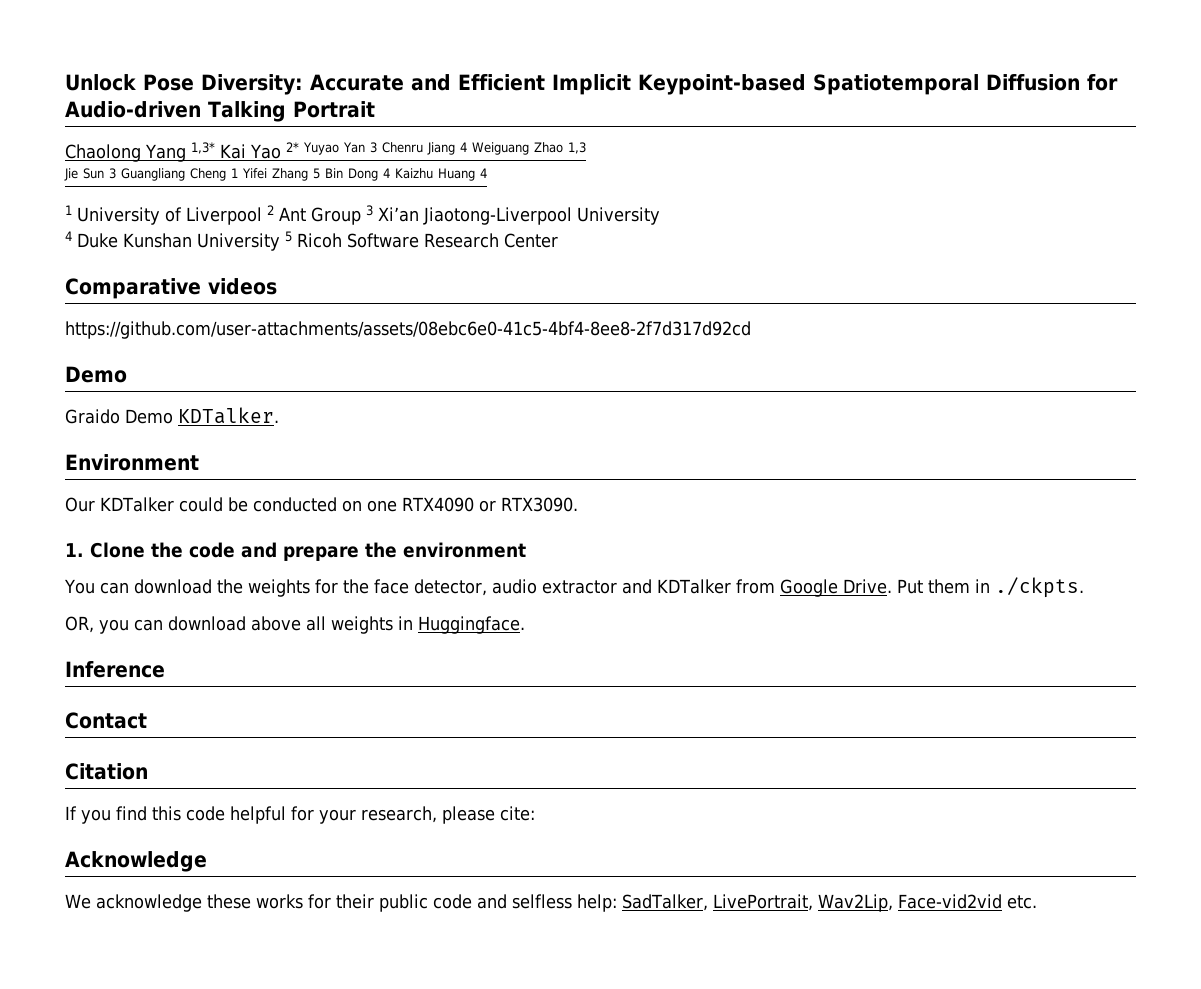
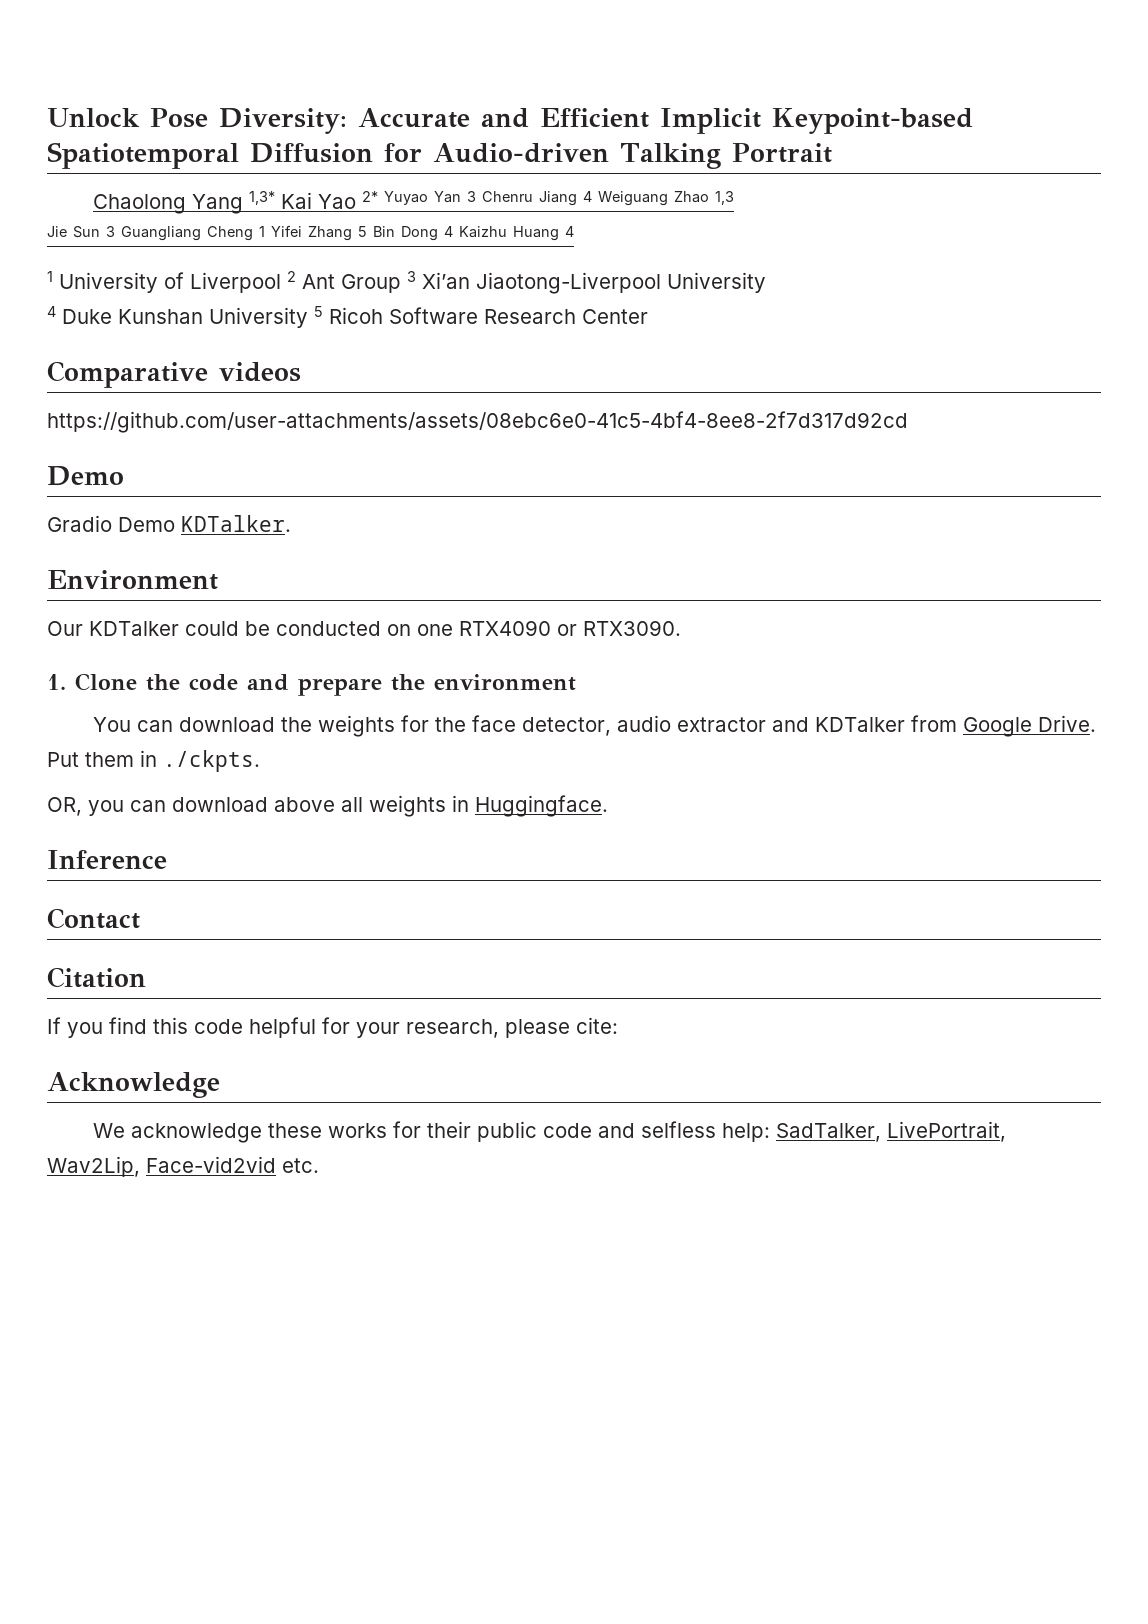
- Graido Demo KDTalker.
+ Gradio Demo KDTalker.

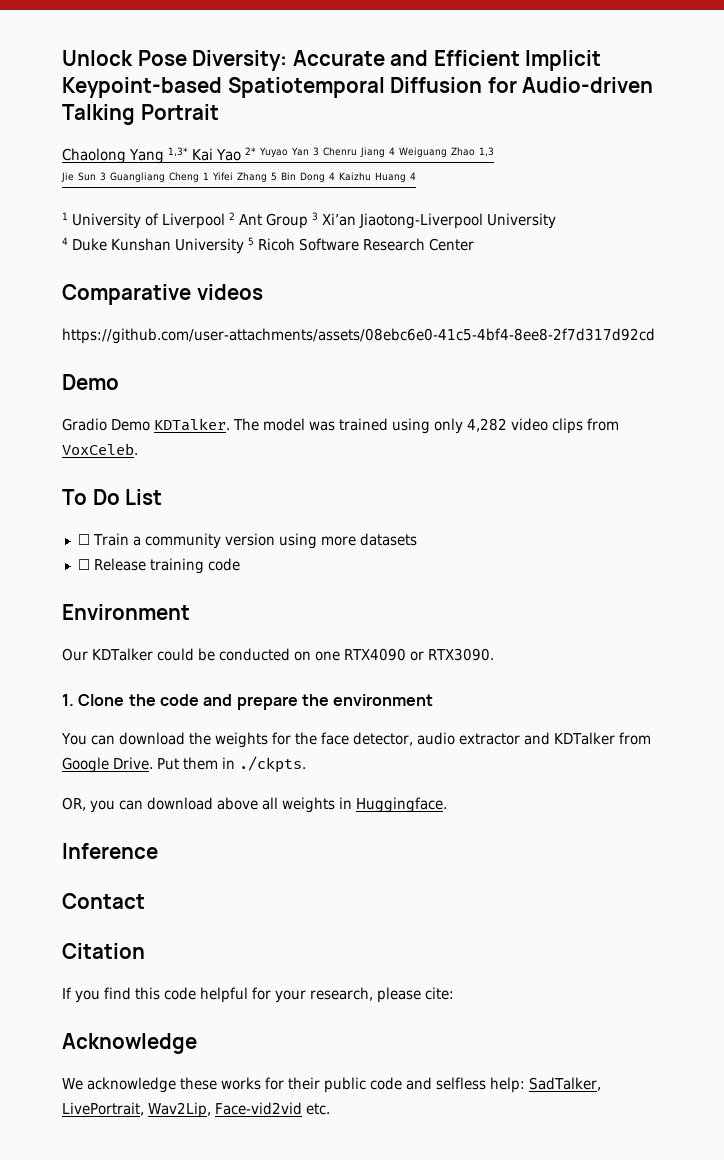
+ The model was trained using only 4,282 video clips from VoxCeleb.
+ To Do List
+ ☐ Train a community version using more datasets
+ ☐ Release training code

